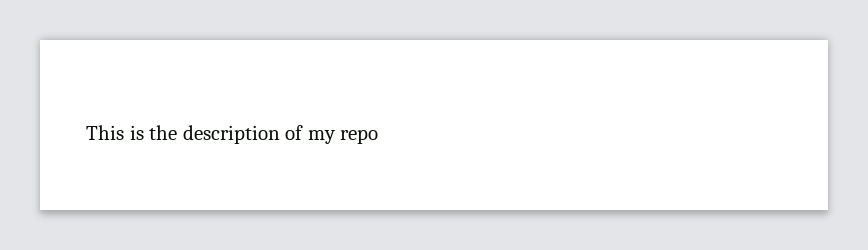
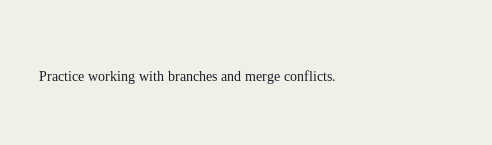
- This is the description of my repo
+ Practice working with branches and merge conflicts.

